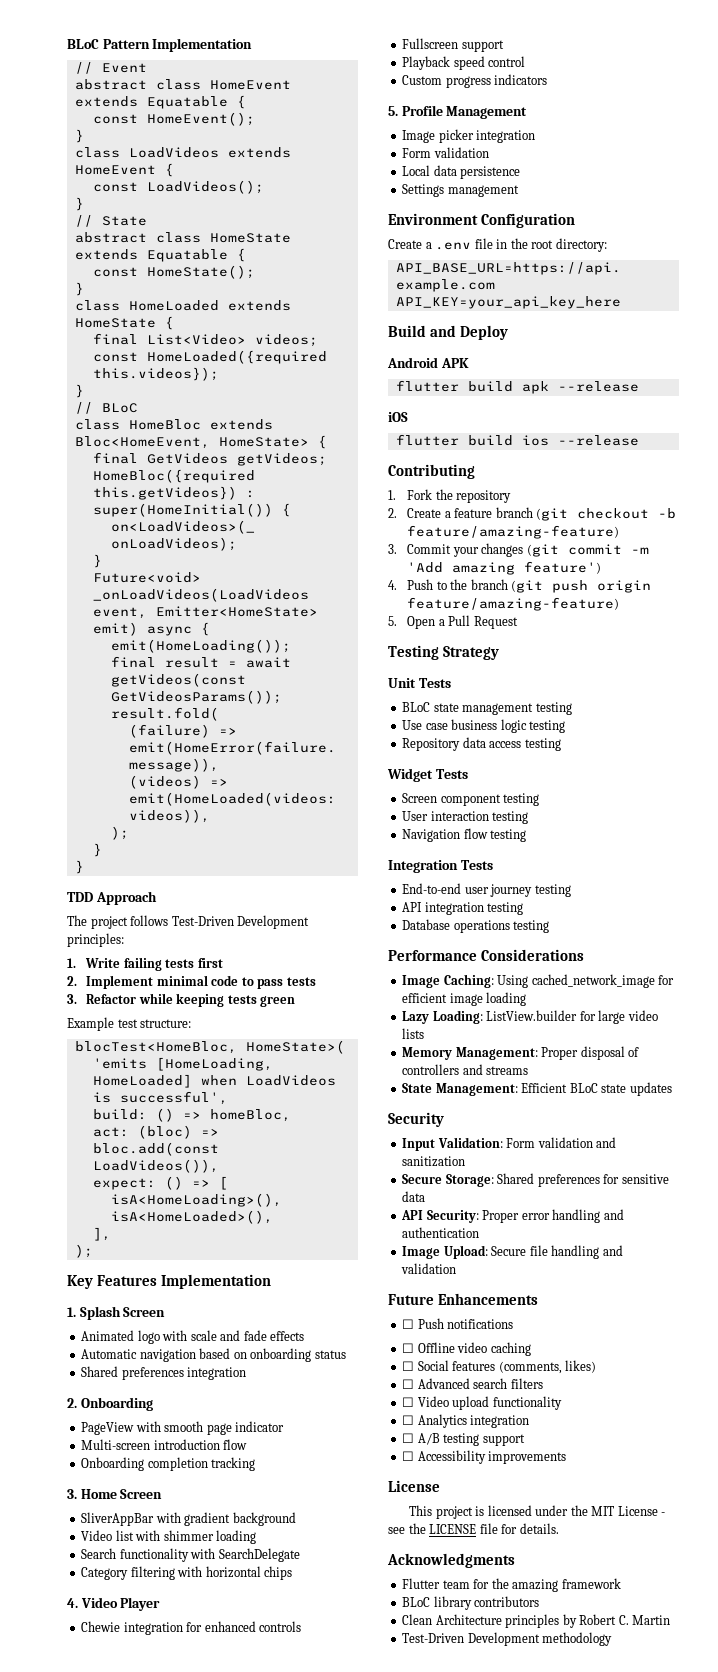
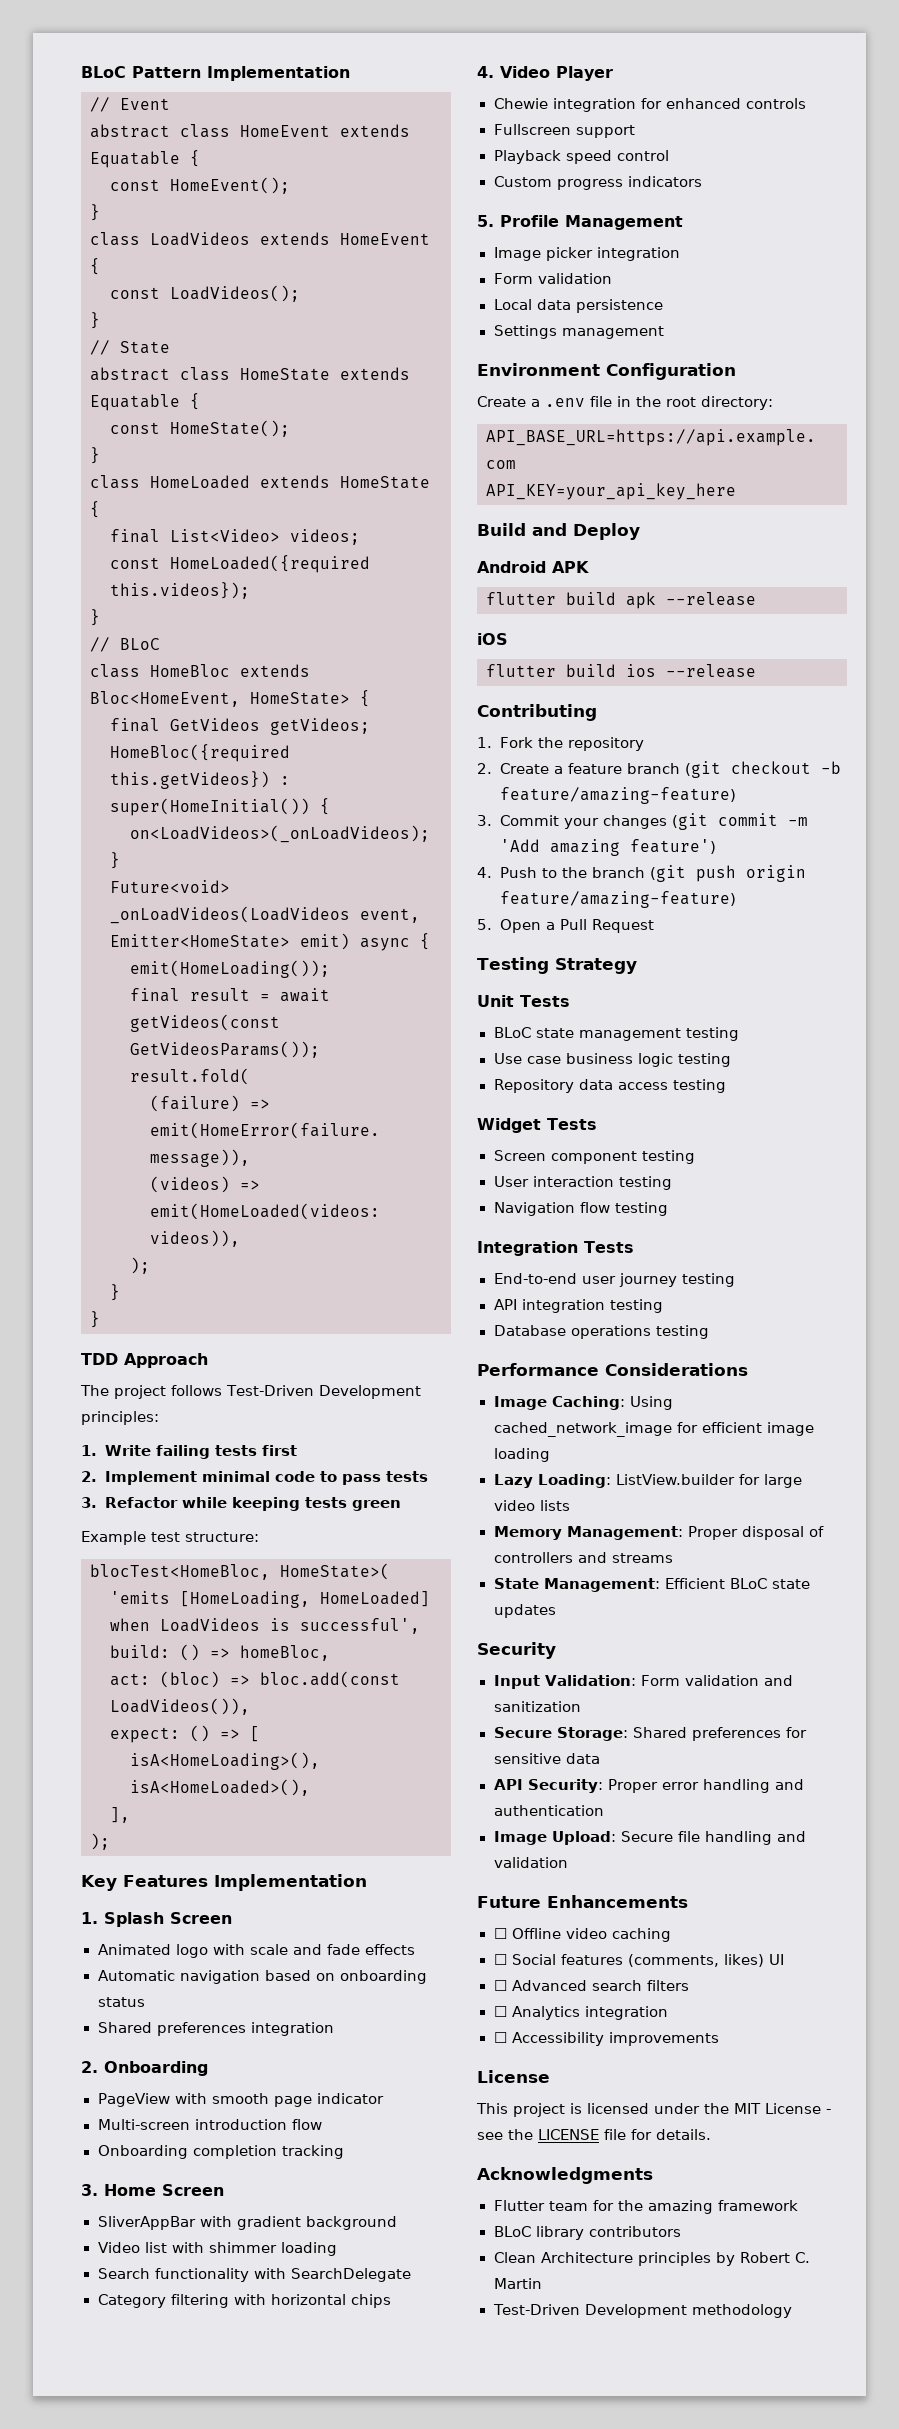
- ☐ Push notifications
- ☐ Social features (comments, likes)
+ ☐ Social features (comments, likes) UI
- ☐ Video upload functionality
- ☐ A/B testing support

